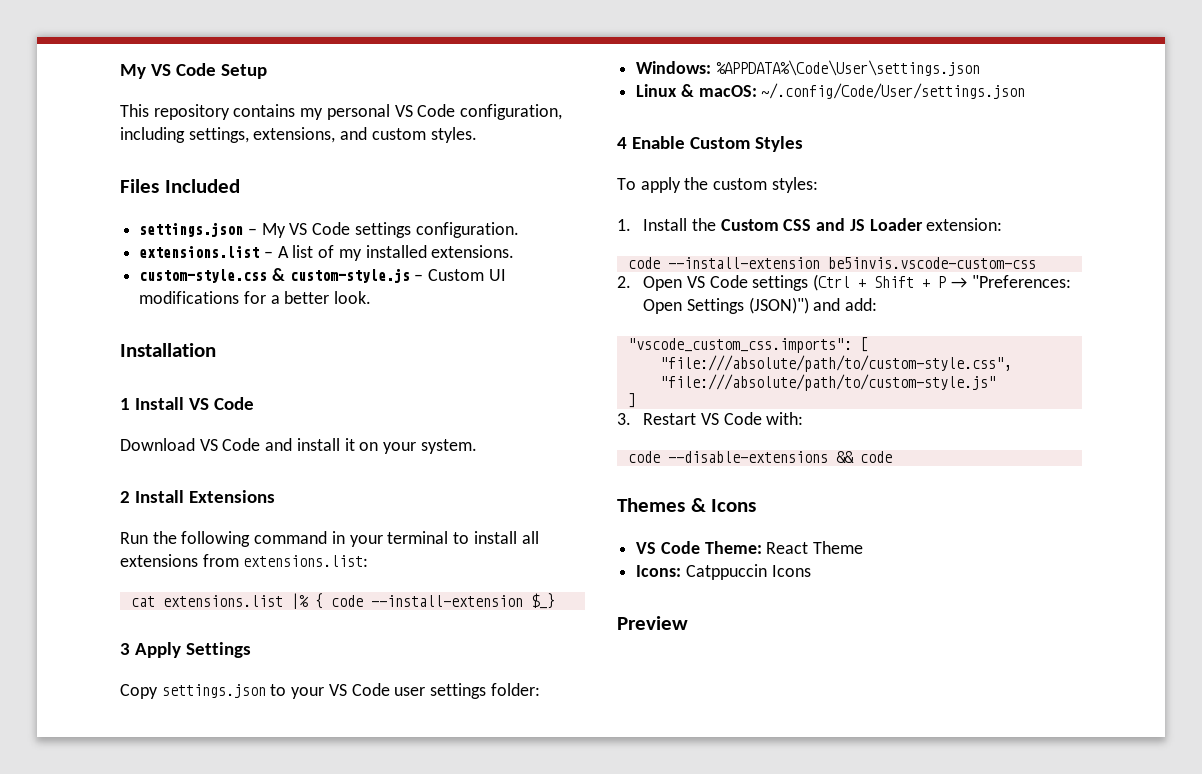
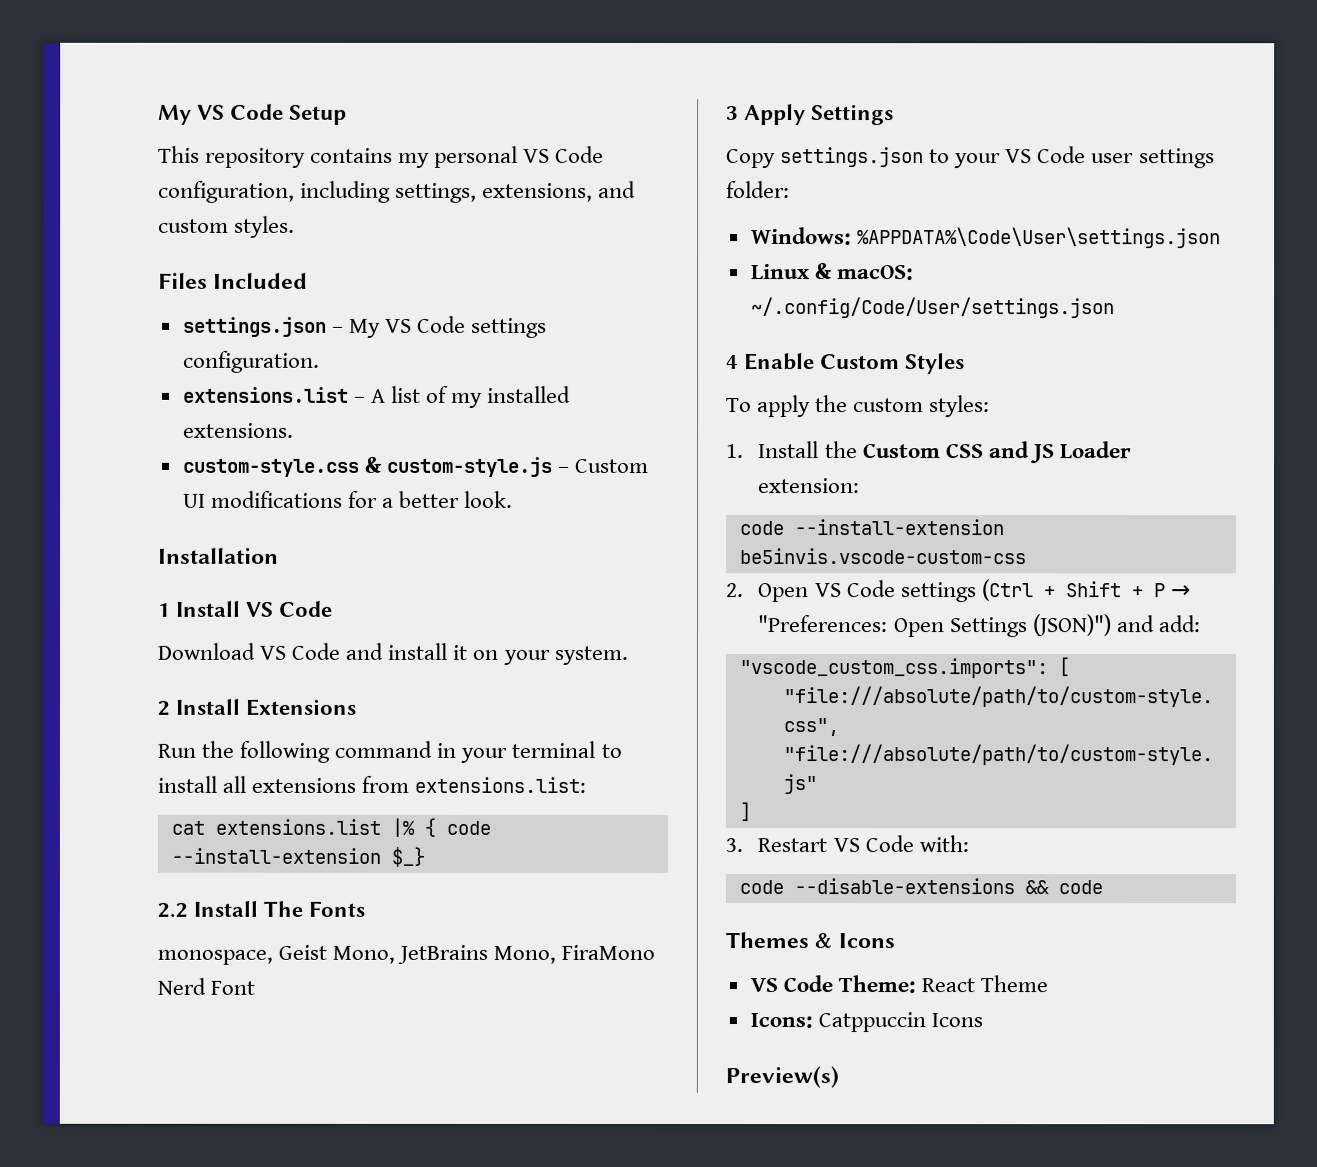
+ 2.2 Install The Fonts
+ monospace, Geist Mono, JetBrains Mono, FiraMono Nerd Font
- Preview
+ Preview(s)

